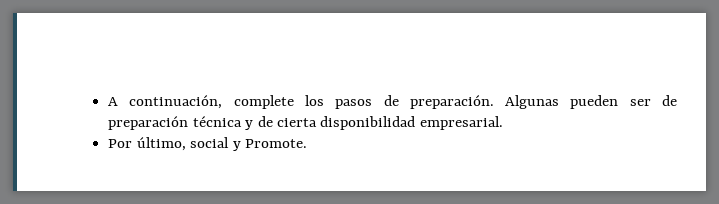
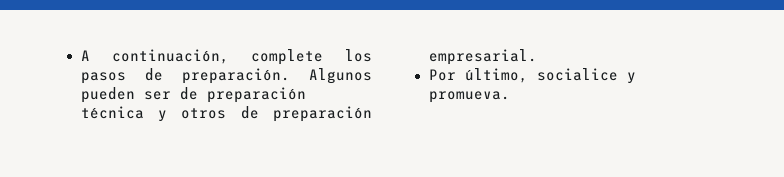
- Algunas pueden ser de preparación técnica y de cierta disponibilidad empresarial.
+ Algunos pueden ser de preparación técnica y otros de preparación empresarial.
- Por último, social y Promote.
+ Por último, socialice y promueva.

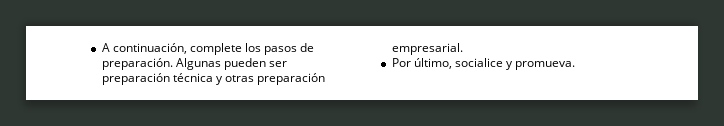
- Algunos pueden ser de preparación técnica y otros de preparación empresarial.
+ Algunas pueden ser preparación técnica y otras preparación empresarial.

